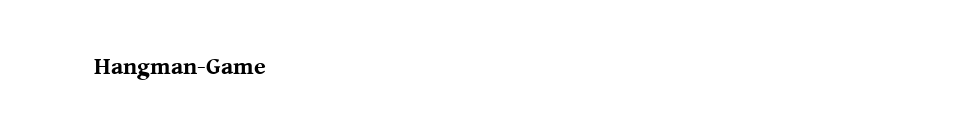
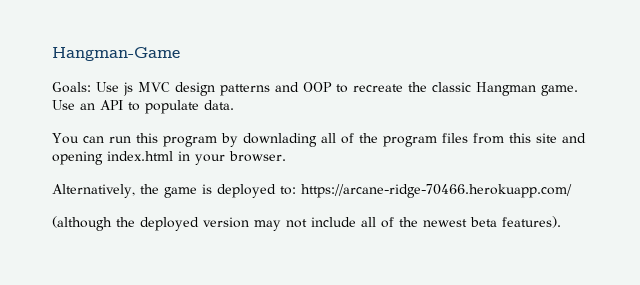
+ Goals: Use js MVC design patterns and OOP to recreate the classic Hangman game. Use an API to populate data.
+ You can run this program by downlading all of the program files from this site and opening index.html in your browser.
+ Alternatively, the game is deployed to: https://arcane-ridge-70466.herokuapp.com/
+ (although the deployed version may not include all of the newest beta features).

